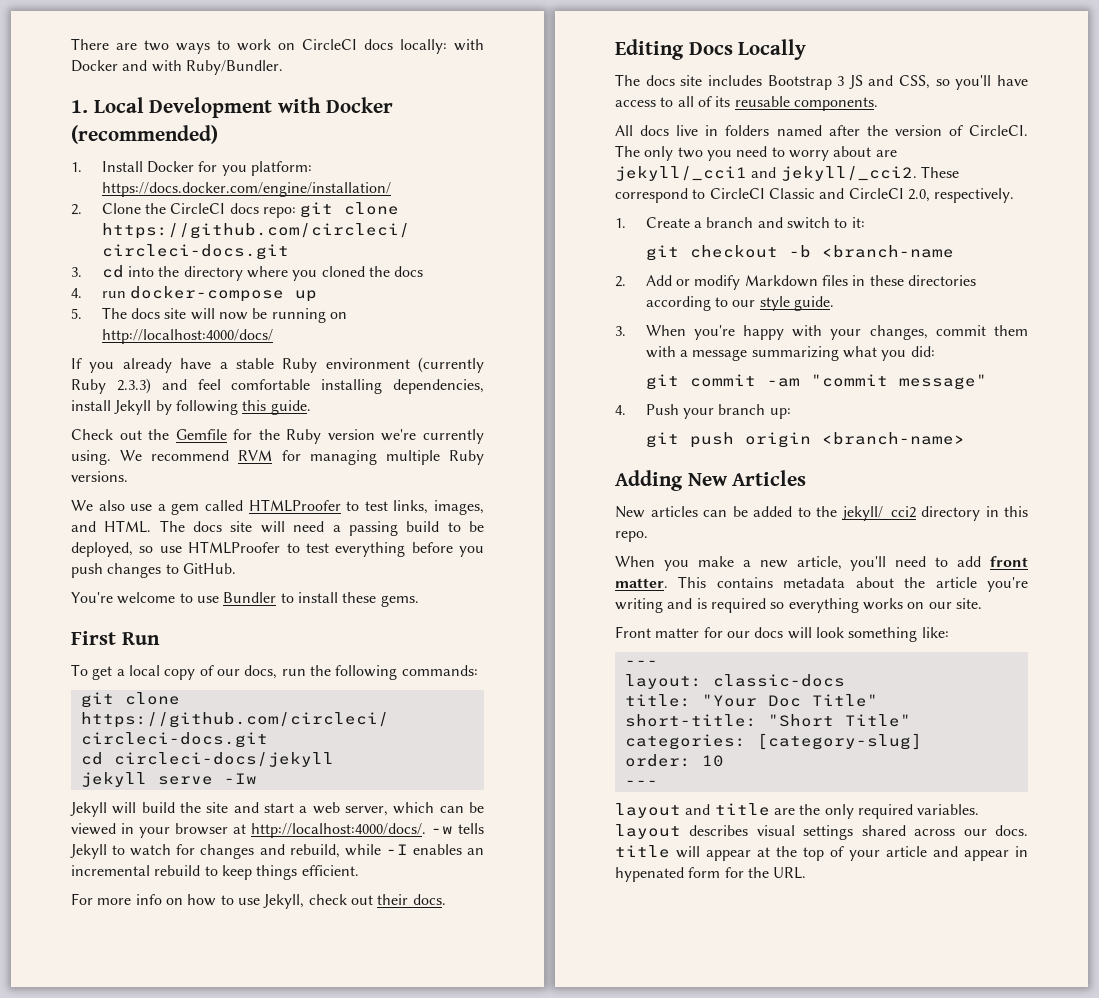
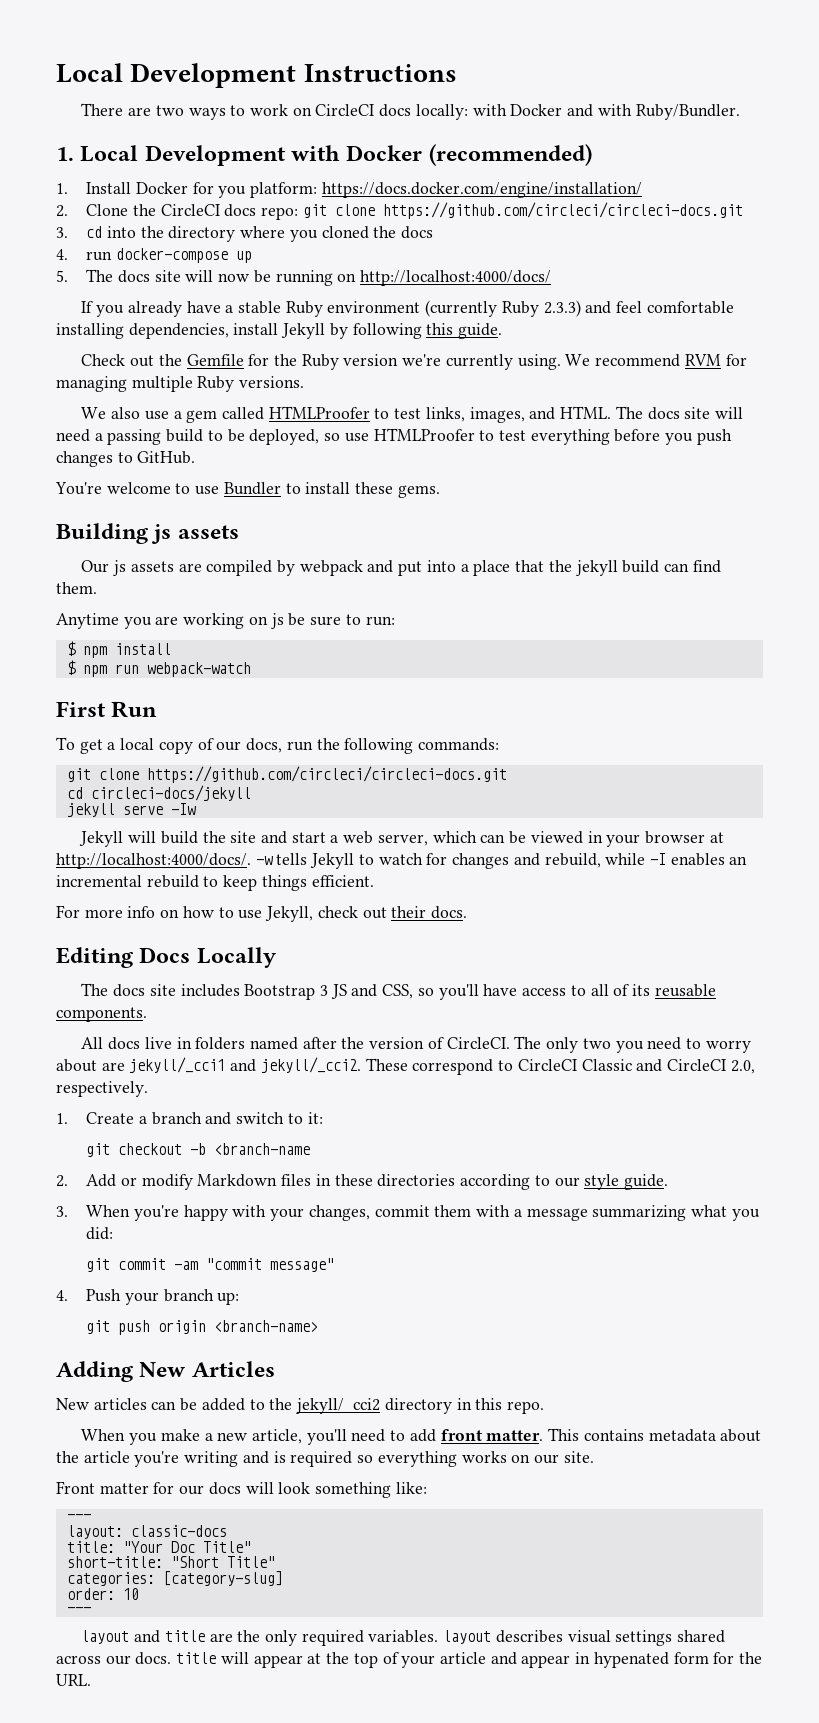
+ Local Development Instructions
+ Building js assets
+ Our js assets are compiled by webpack and put into a place that the jekyll build can find them.
+ Anytime you are working on js be sure to run:
+ $ npm install
+ $ npm run webpack-watch

